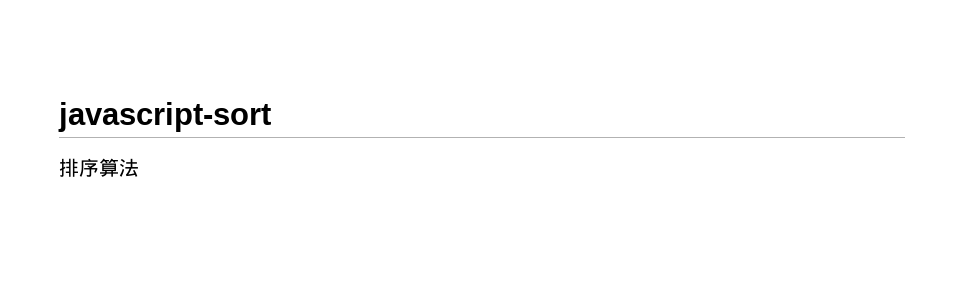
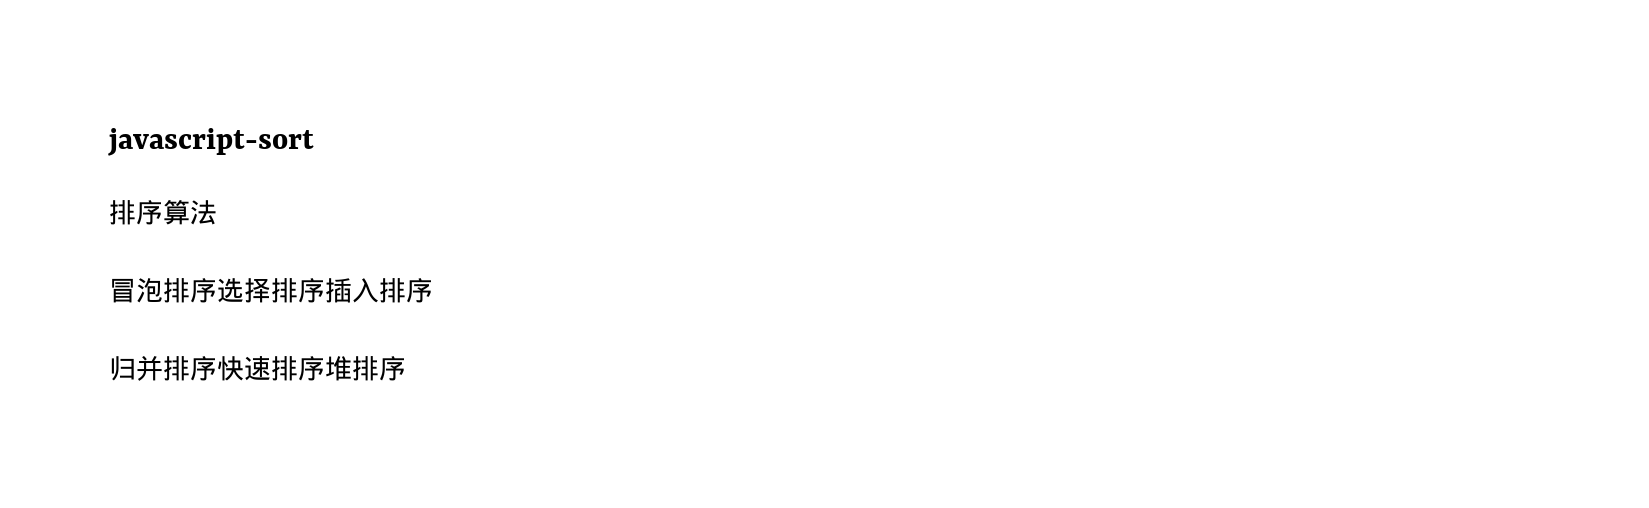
+ 冒泡排序选择排序插入排序
+ 归并排序快速排序堆排序

